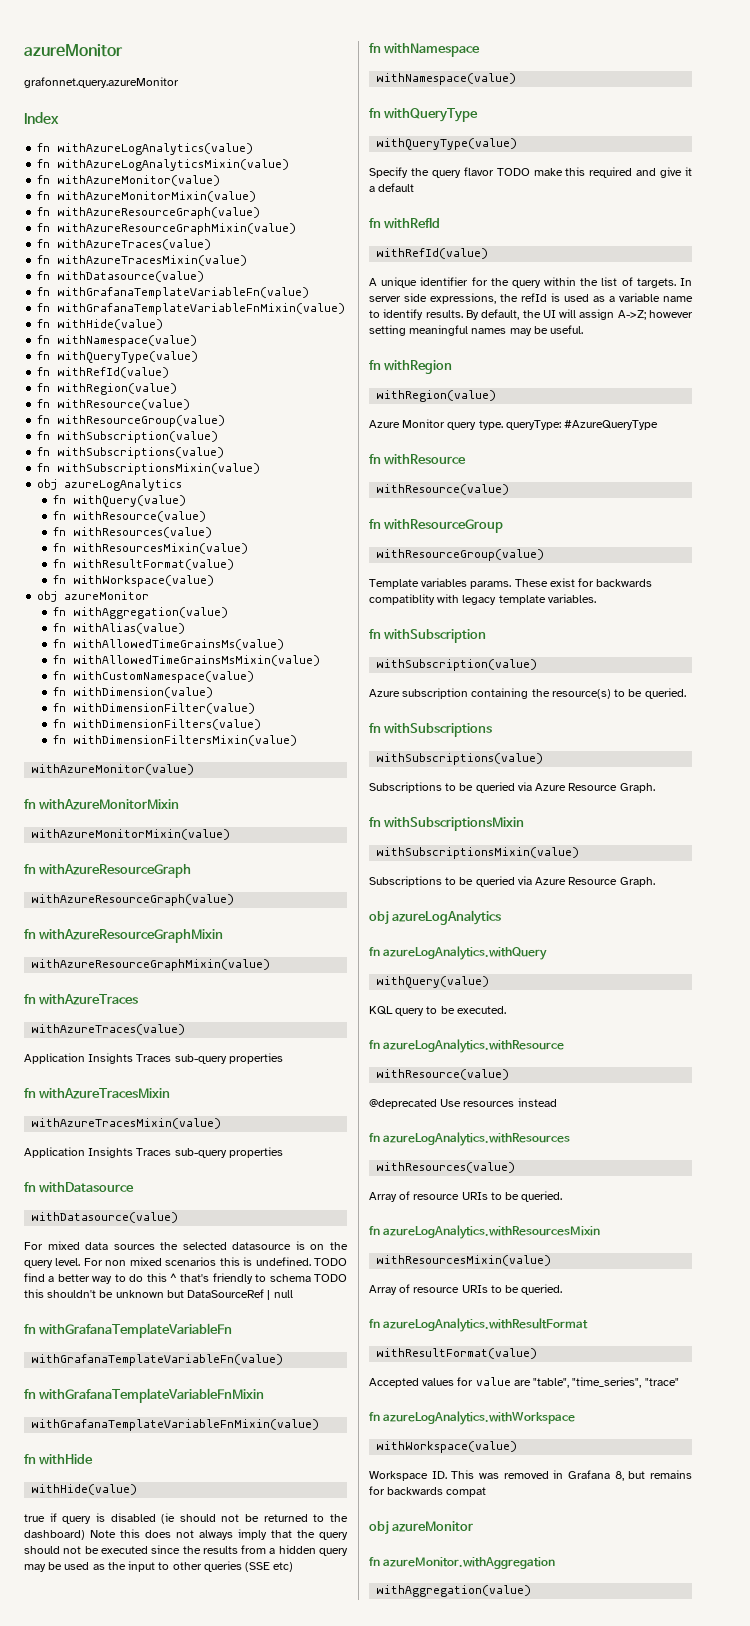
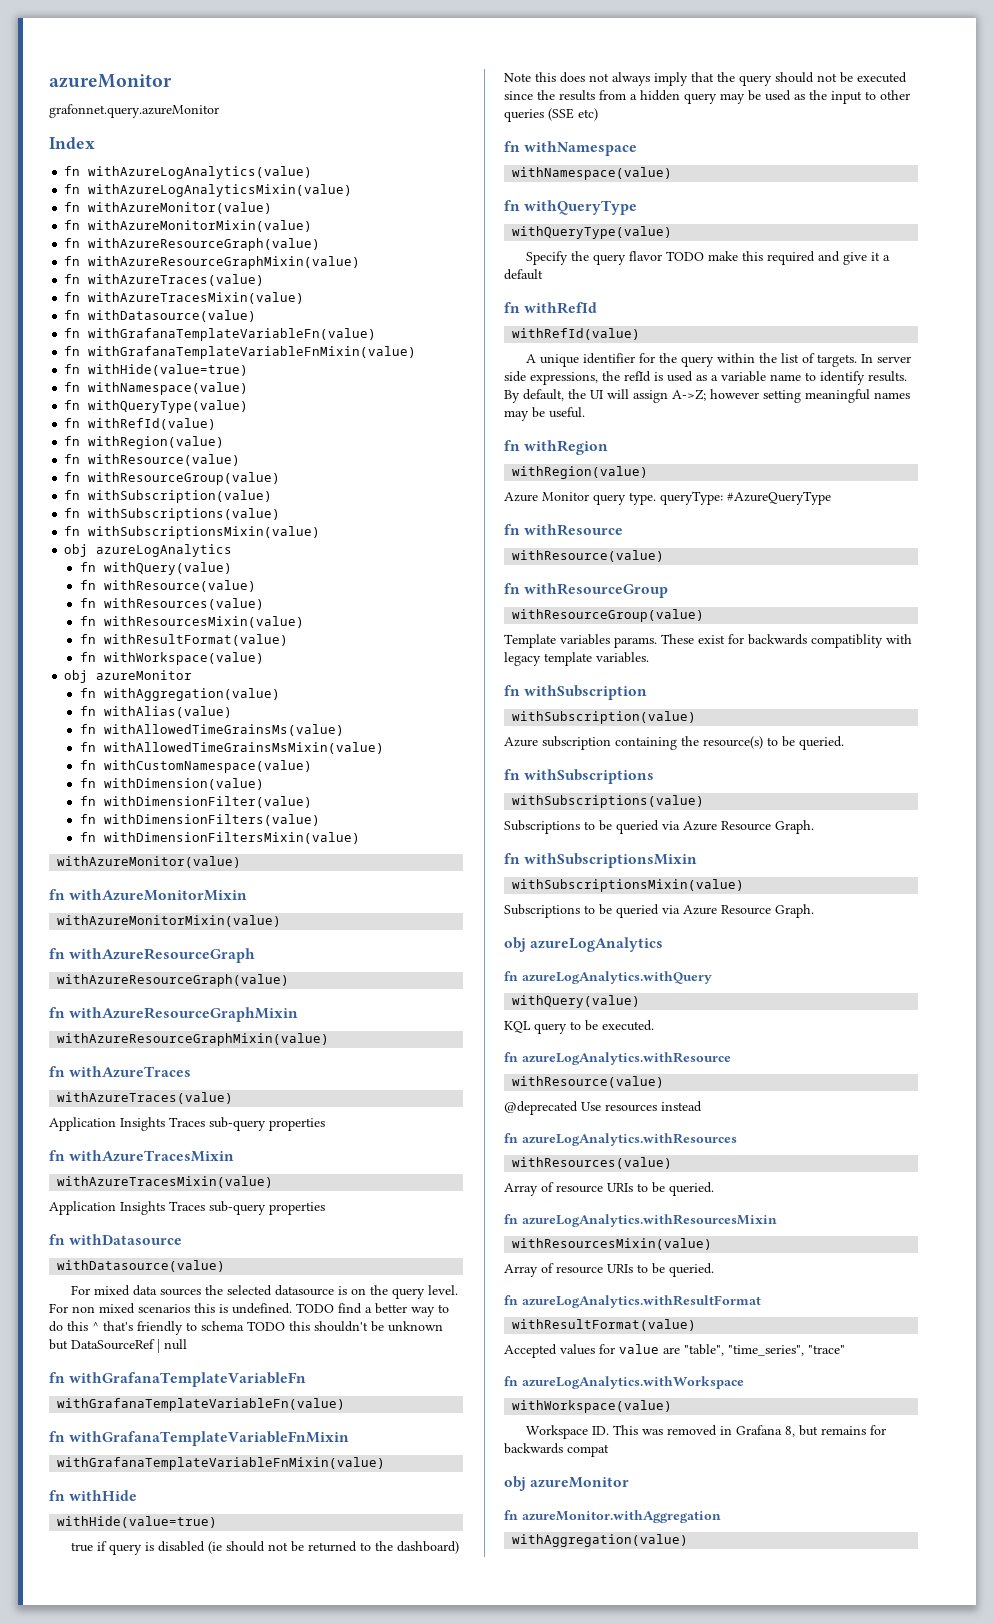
- fn withHide(value)
+ fn withHide(value=true)
  fn withHide
- withHide(value)
+ withHide(value=true)

